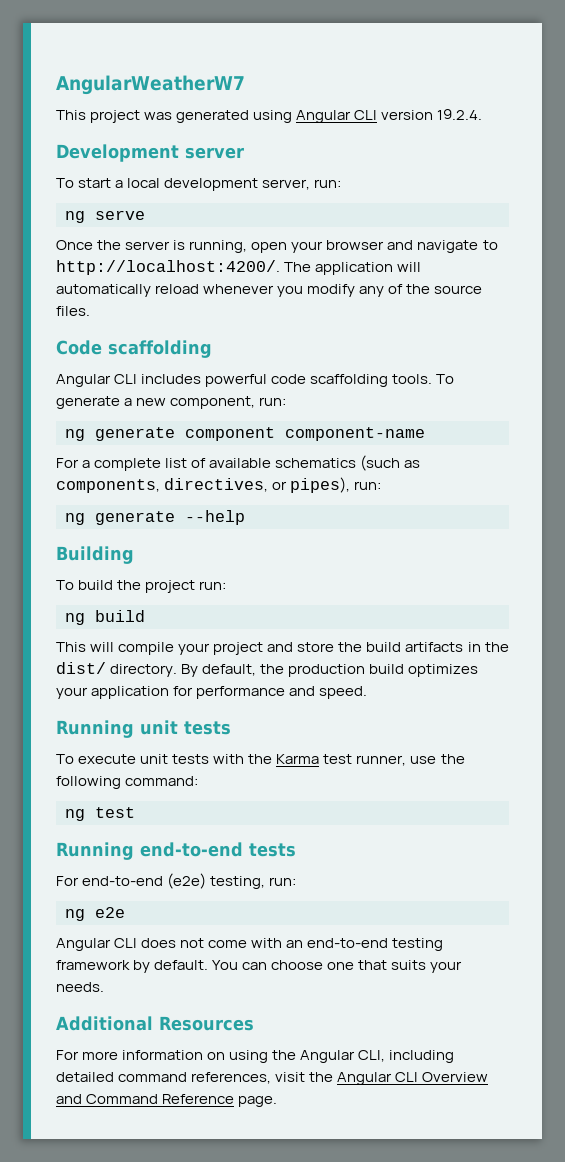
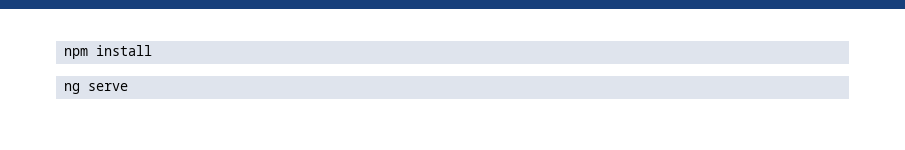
- AngularWeatherW7
- This project was generated using Angular CLI version 19.2.4.
- Development server
- To start a local development server, run:
+ npm install
  ng serve
- Once the server is running, open your browser and navigate to http://localhost:4200/. The application will automatically reload whenever you modify any of the source files.
- Code scaffolding
- Angular CLI includes powerful code scaffolding tools. To generate a new component, run:
- ng generate component component-name
- For a complete list of available schematics (such as components, directives, or pipes), run:
- ng generate --help
- Building
- To build the project run:
- ng build
- This will compile your project and store the build artifacts in the dist/ directory. By default, the production build optimizes your application for performance and speed.
- Running unit tests
- To execute unit tests with the Karma test runner, use the following command:
- ng test
- Running end-to-end tests
- For end-to-end (e2e) testing, run:
- ng e2e
- Angular CLI does not come with an end-to-end testing framework by default. You can choose one that suits your needs.
- Additional Resources
- For more information on using the Angular CLI, including detailed command references, visit the Angular CLI Overview and Command Reference page.

